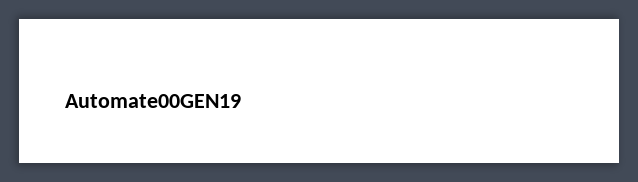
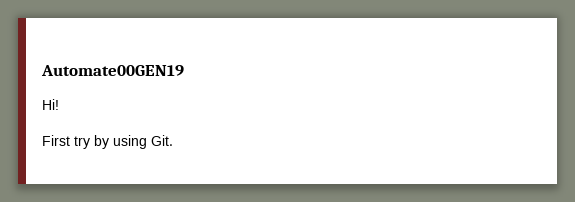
+ Hi!
+ First try by using Git.

